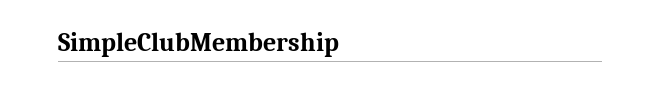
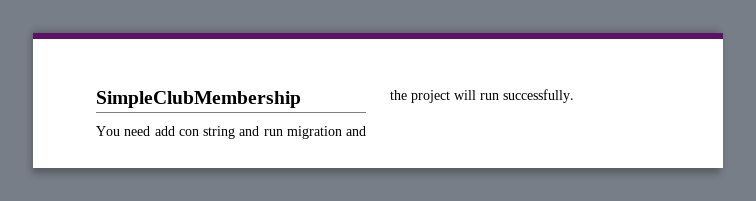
+ You need add con string and run migration and the project will run successfully.

